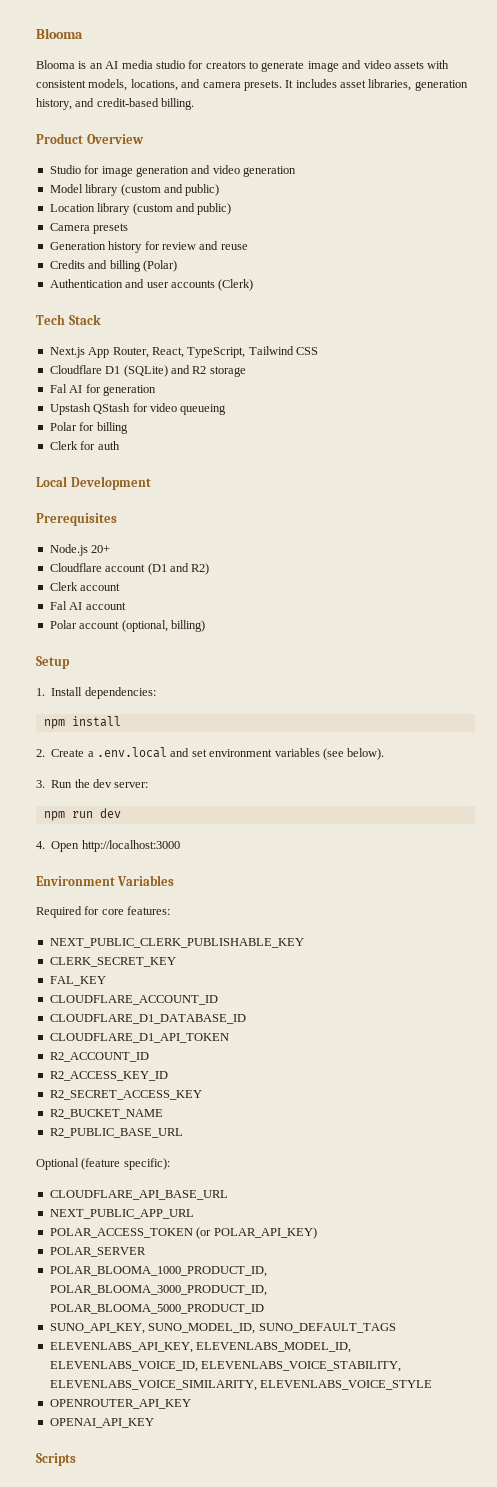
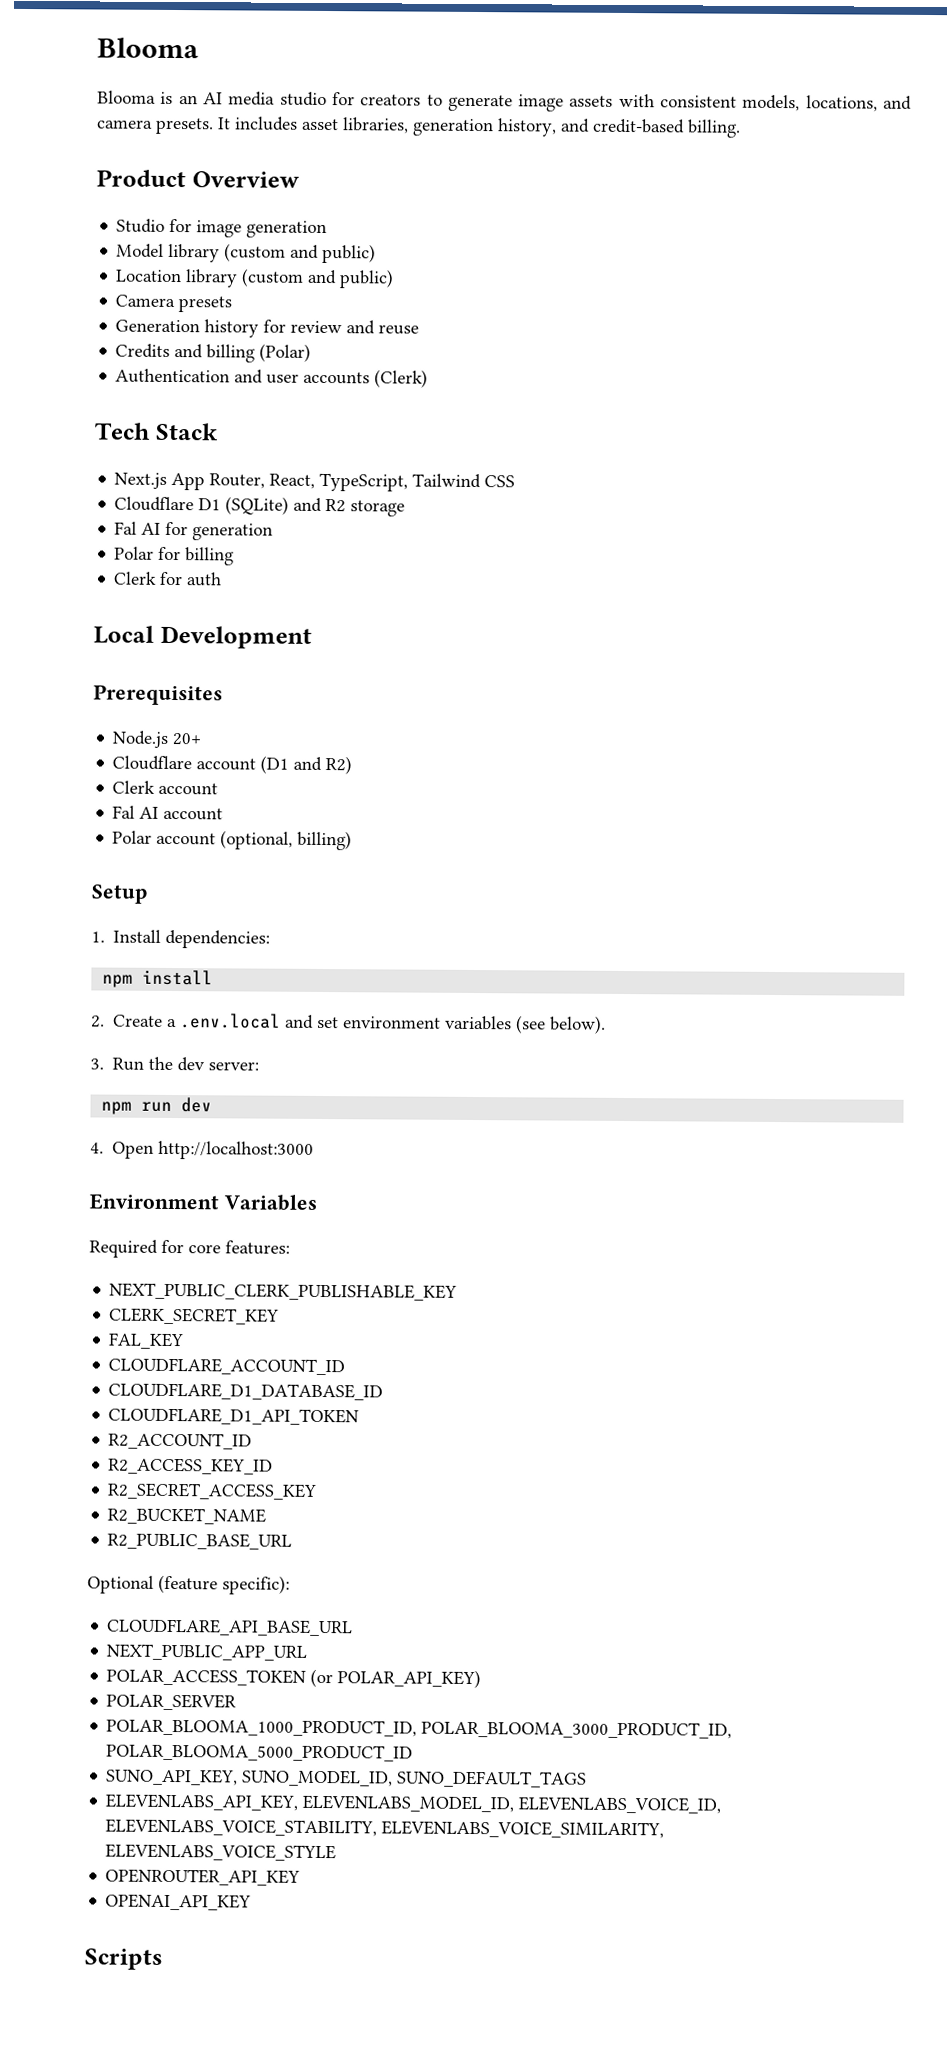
- Blooma is an AI media studio for creators to generate image and video assets with consistent models, locations, and camera presets.
+ Blooma is an AI media studio for creators to generate image assets with consistent models, locations, and camera presets.
- Studio for image generation and video generation
+ Studio for image generation
- Upstash QStash for video queueing

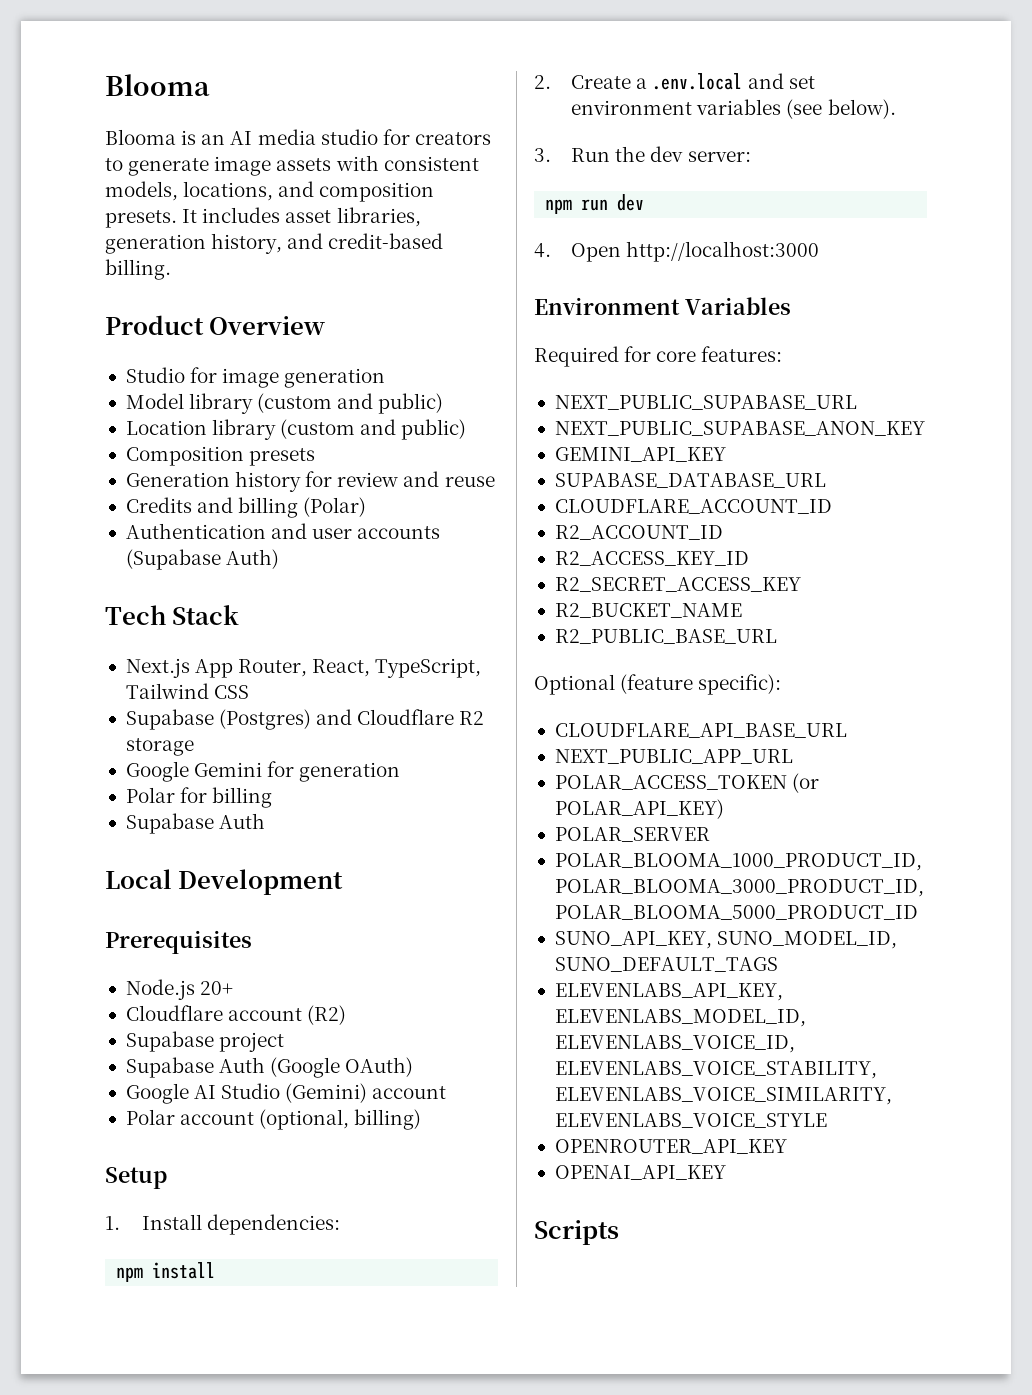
- Blooma is an AI media studio for creators to generate image assets with consistent models, locations, and camera presets.
+ Blooma is an AI media studio for creators to generate image assets with consistent models, locations, and composition presets.
- Camera presets
+ Composition presets
- Authentication and user accounts (Clerk)
+ Authentication and user accounts (Supabase Auth)
- Cloudflare D1 (SQLite) and R2 storage
+ Supabase (Postgres) and Cloudflare R2 storage
- Fal AI for generation
+ Google Gemini for generation
  Polar for billing
- Clerk for auth
+ Supabase Auth
- Cloudflare account (D1 and R2)
- Clerk account
- Fal AI account
+ Cloudflare account (R2)
+ Supabase project
+ Supabase Auth (Google OAuth)
+ Google AI Studio (Gemini) account
- NEXT_PUBLIC_CLERK_PUBLISHABLE_KEY
- CLERK_SECRET_KEY
- FAL_KEY
+ NEXT_PUBLIC_SUPABASE_URL
+ NEXT_PUBLIC_SUPABASE_ANON_KEY
+ GEMINI_API_KEY
+ SUPABASE_DATABASE_URL
- CLOUDFLARE_D1_DATABASE_ID
- CLOUDFLARE_D1_API_TOKEN

